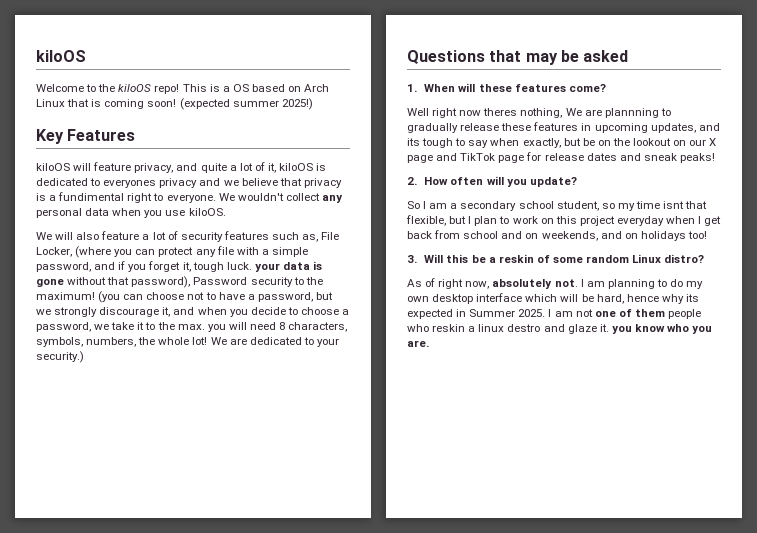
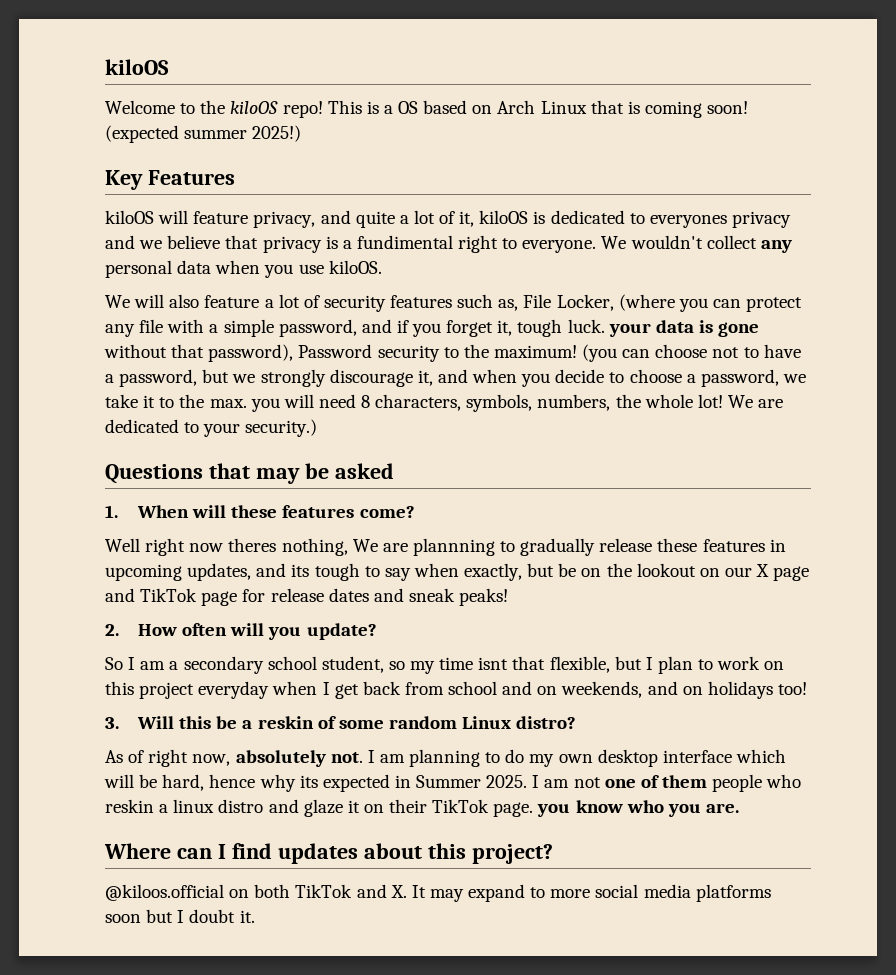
- I am not one of them people who reskin a linux destro and glaze it. you know who you are.
+ I am not one of them people who reskin a linux distro and glaze it on their TikTok page. you know who you are.
+ Where can I find updates about this project?
+ @kiloos.official on both TikTok and X. It may expand to more social media platforms soon but I doubt it.

